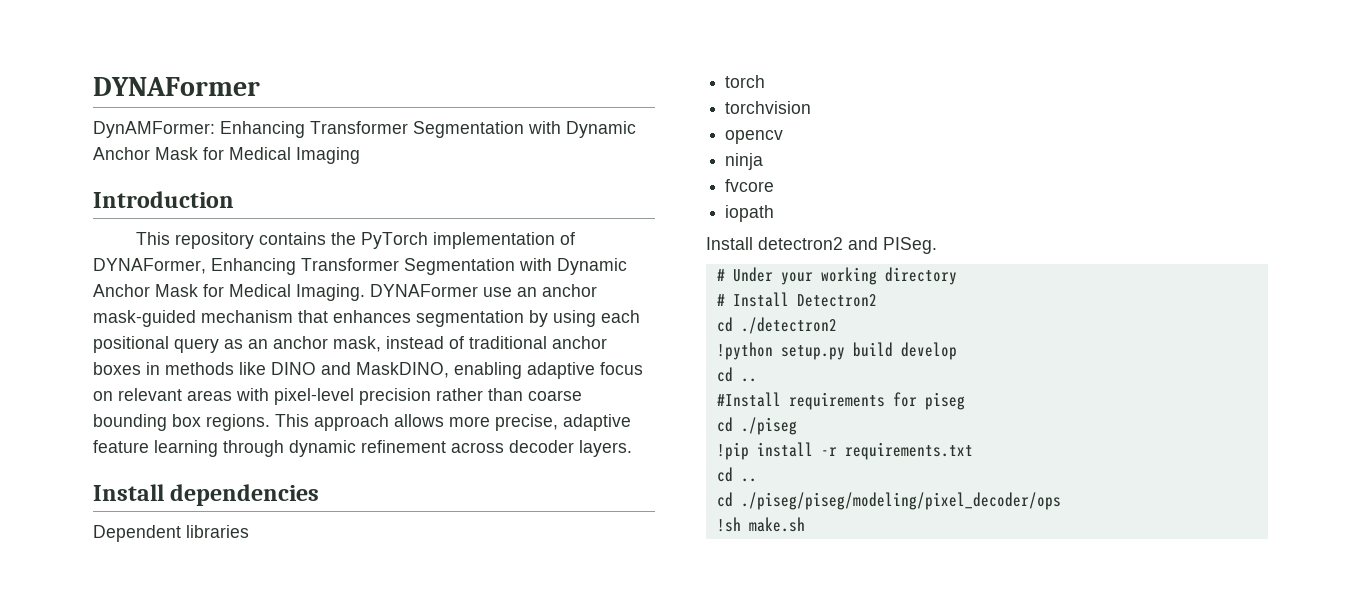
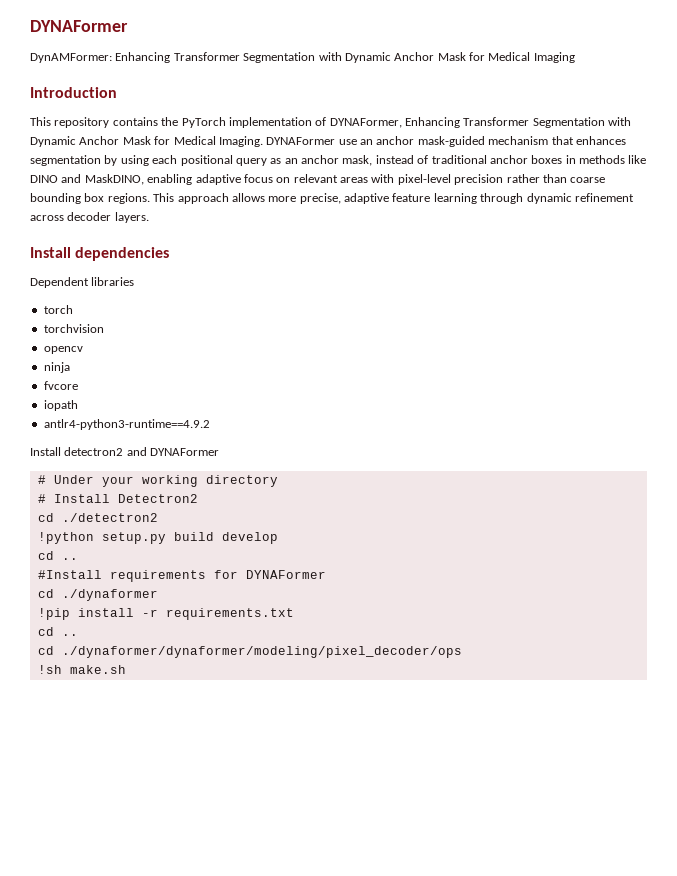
+ antlr4-python3-runtime==4.9.2
- Install detectron2 and PISeg.
+ Install detectron2 and DYNAFormer
- #Install requirements for piseg
- cd ./piseg
+ #Install requirements for DYNAFormer
+ cd ./dynaformer
- cd ./piseg/piseg/modeling/pixel_decoder/ops
+ cd ./dynaformer/dynaformer/modeling/pixel_decoder/ops

